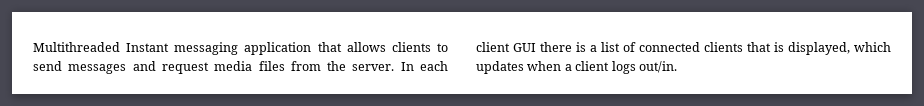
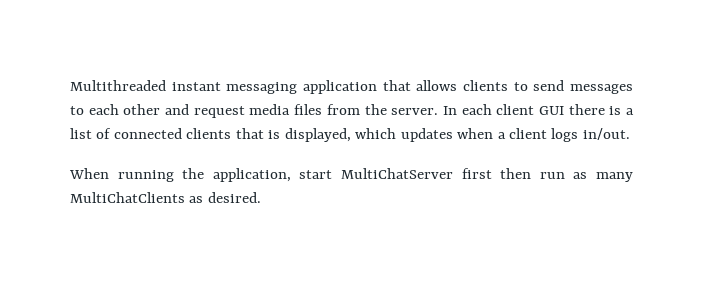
- Multithreaded Instant messaging application that allows clients to send messages and request media files from the server.
+ Multithreaded instant messaging application that allows clients to send messages to each other and request media files from the server.
- In each client GUI there is a list of connected clients that is displayed, which updates when a client logs out/in.
+ In each client GUI there is a list of connected clients that is displayed, which updates when a client logs in/out.
+ When running the application, start MultiChatServer first then run as many MultiChatClients as desired.

